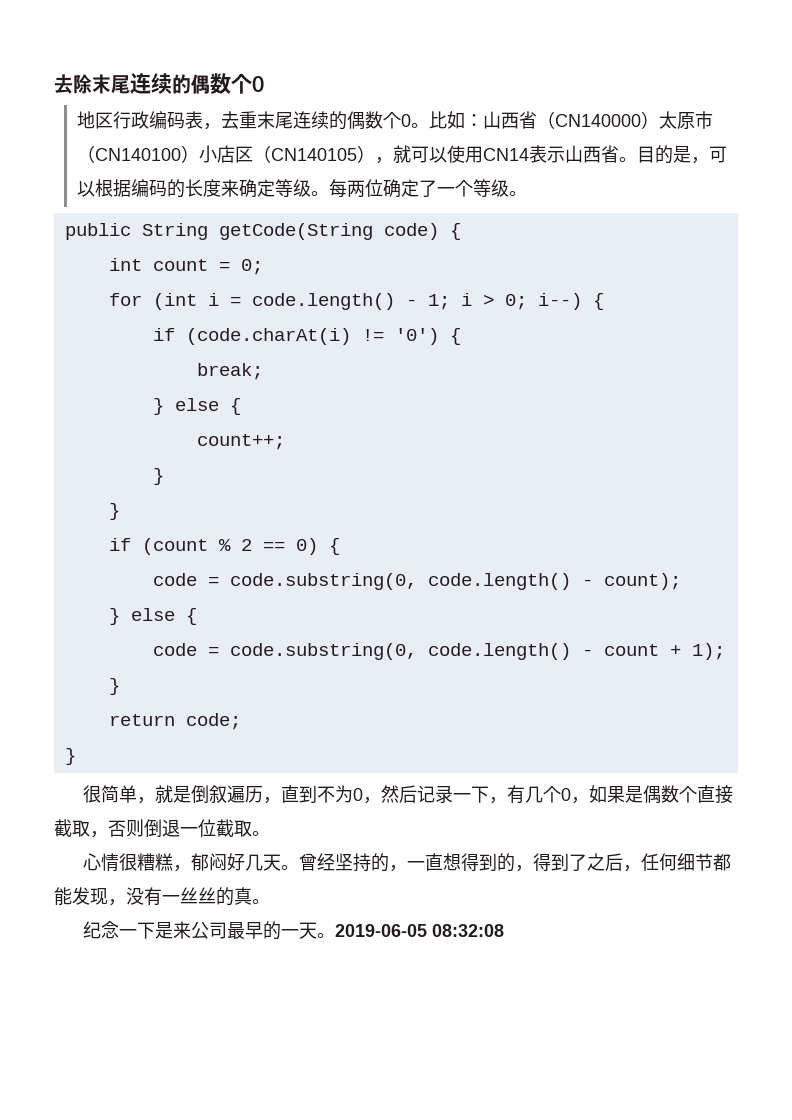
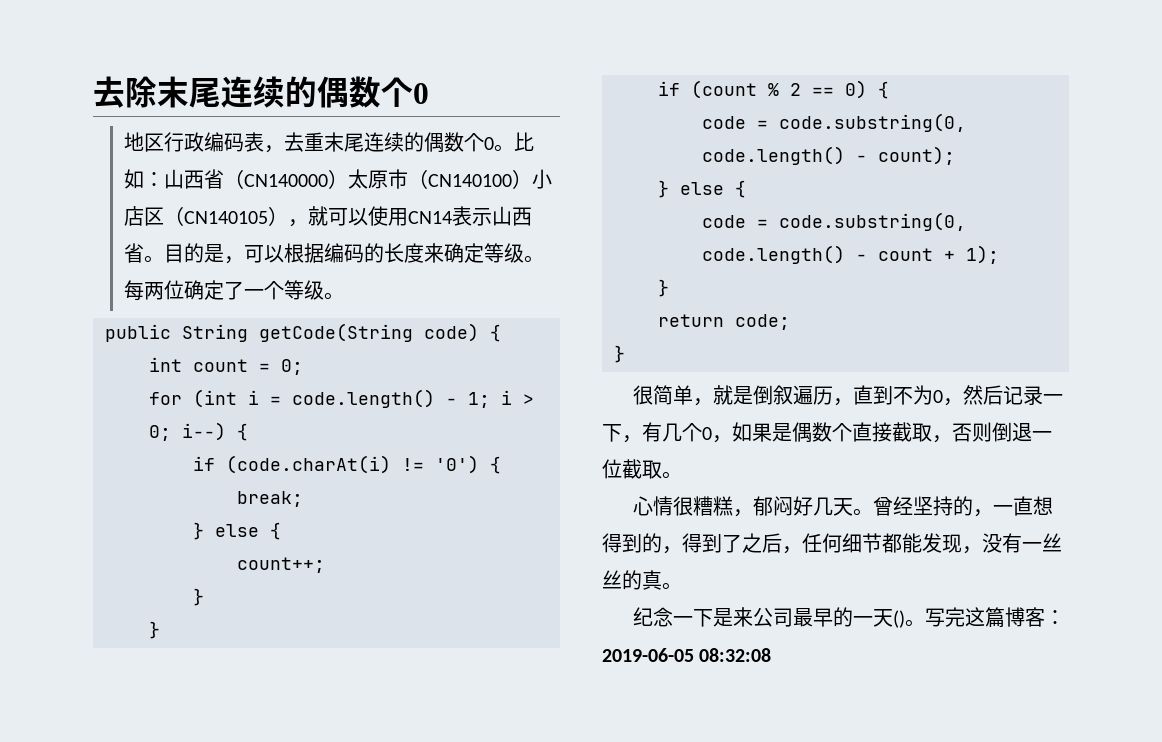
- 纪念一下是来公司最早的一天。2019-06-05 08:32:08
+ 纪念一下是来公司最早的一天()。写完这篇博客：2019-06-05 08:32:08

